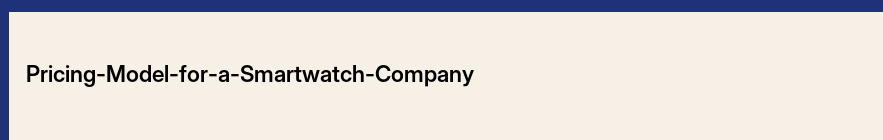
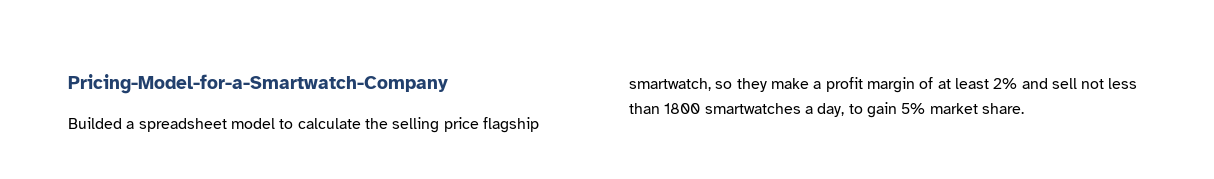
+ Builded a spreadsheet model to calculate the selling price flagship smartwatch, so they make a profit margin of at least 2% and sell not less than 1800 smartwatches a day, to gain 5% market share.

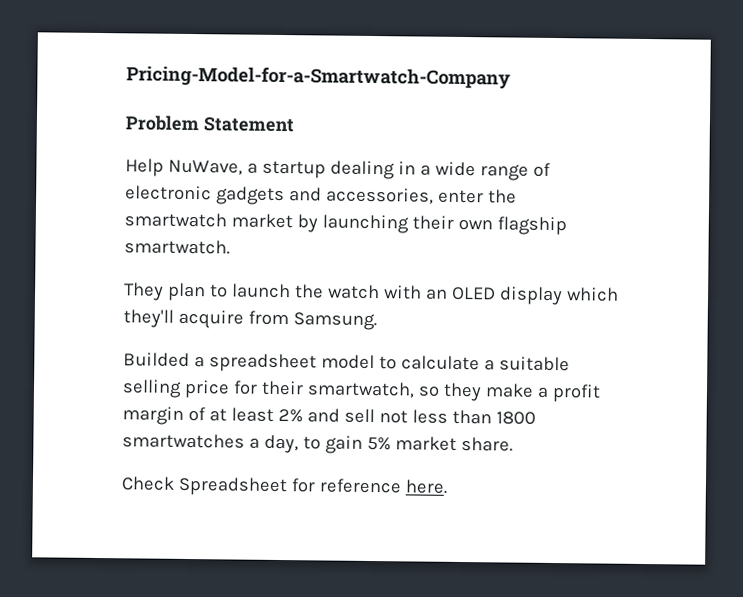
+ Problem Statement
+ Help NuWave, a startup dealing in a wide range of electronic gadgets and accessories, enter the smartwatch market by launching their own flagship smartwatch.
+ They plan to launch the watch with an OLED display which they'll acquire from Samsung.
- Builded a spreadsheet model to calculate the selling price flagship smartwatch, so they make a profit margin of at least 2% and sell not less than 1800 smartwatches a day, to gain 5% market share.
+ Builded a spreadsheet model to calculate a suitable selling price for their smartwatch, so they make a profit margin of at least 2% and sell not less than 1800 smartwatches a day, to gain 5% market share.
+ Check Spreadsheet for reference here.

